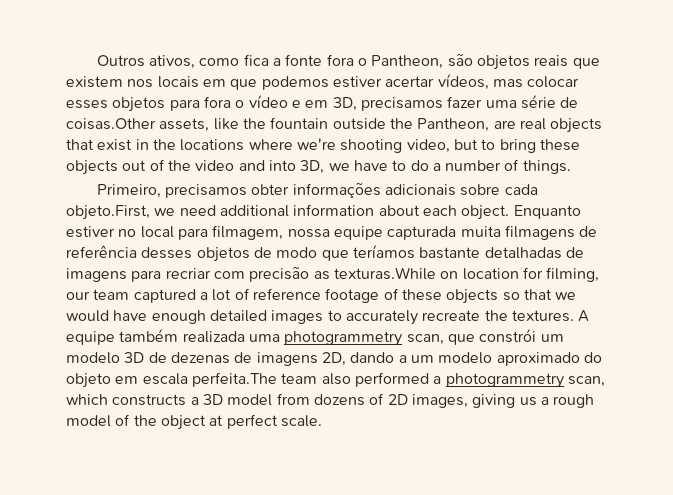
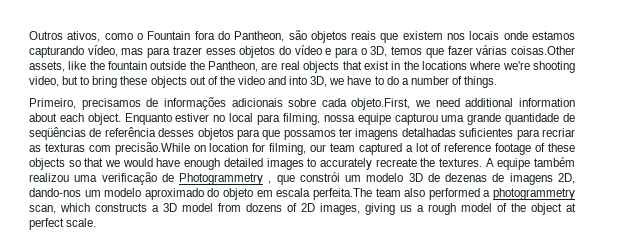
- Outros ativos, como fica a fonte fora o Pantheon, são objetos reais que existem nos locais em que podemos estiver acertar vídeos, mas colocar esses objetos para fora o vídeo e em 3D, precisamos fazer uma série de coisas.Other assets, like the fountain outside the Pantheon, are real objects that exist in the locations where we're shooting video, but to bring these objects out of the video and into 3D, we have to do a number of things.
+ Outros ativos, como o Fountain fora do Pantheon, são objetos reais que existem nos locais onde estamos capturando vídeo, mas para trazer esses objetos do vídeo e para o 3D, temos que fazer várias coisas.Other assets, like the fountain outside the Pantheon, are real objects that exist in the locations where we're shooting video, but to bring these objects out of the video and into 3D, we have to do a number of things.
- Primeiro, precisamos obter informações adicionais sobre cada objeto.First, we need additional information about each object.
+ Primeiro, precisamos de informações adicionais sobre cada objeto.First, we need additional information about each object.
- Enquanto estiver no local para filmagem, nossa equipe capturada muita filmagens de referência desses objetos de modo que teríamos bastante detalhadas de imagens para recriar com precisão as texturas.While on location for filming, our team captured a lot of reference footage of these objects so that we would have enough detailed images to accurately recreate the textures.
+ Enquanto estiver no local para filming, nossa equipe capturou uma grande quantidade de seqüências de referência desses objetos para que possamos ter imagens detalhadas suficientes para recriar as texturas com precisão.While on location for filming, our team captured a lot of reference footage of these objects so that we would have enough detailed images to accurately recreate the textures.
- A equipe também realizada uma photogrammetry scan, que constrói um modelo 3D de dezenas de imagens 2D, dando a um modelo aproximado do objeto em escala perfeita.The team also performed a photogrammetry scan, which constructs a 3D model from dozens of 2D images, giving us a rough model of the object at perfect scale.
+ A equipe também realizou uma verificação de Photogrammetry , que constrói um modelo 3D de dezenas de imagens 2D, dando-nos um modelo aproximado do objeto em escala perfeita.The team also performed a photogrammetry scan, which constructs a 3D model from dozens of 2D images, giving us a rough model of the object at perfect scale.

